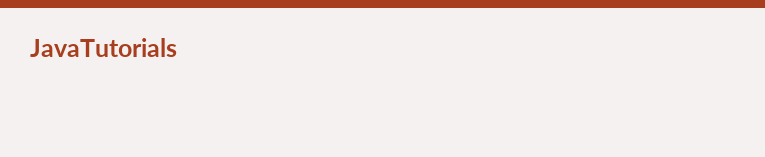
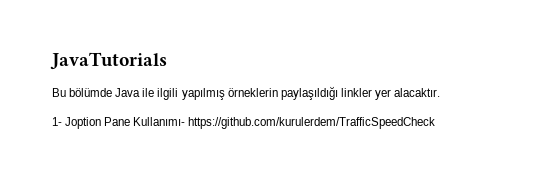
+ Bu bölümde Java ile ilgili yapılmış örneklerin paylaşıldığı linkler yer alacaktır.
+ 1- Joption Pane Kullanımı- https://github.com/kurulerdem/TrafficSpeedCheck

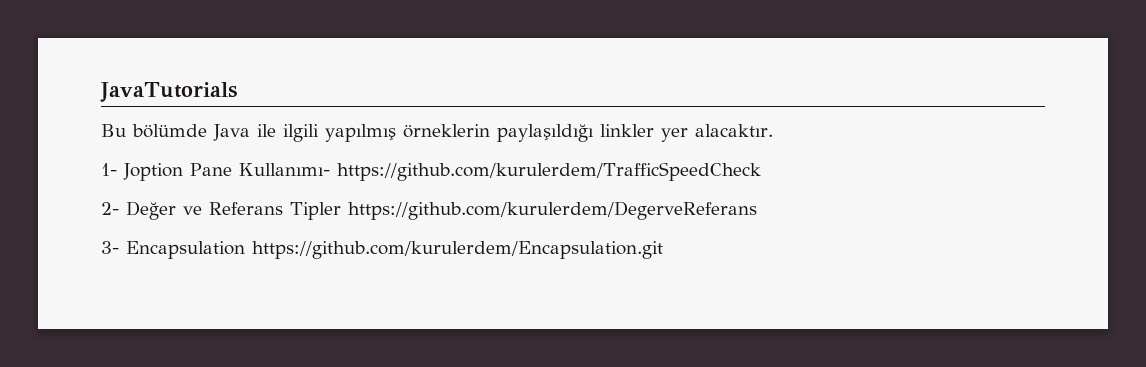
+ 2- Değer ve Referans Tipler https://github.com/kurulerdem/DegerveReferans
+ 3- Encapsulation https://github.com/kurulerdem/Encapsulation.git

